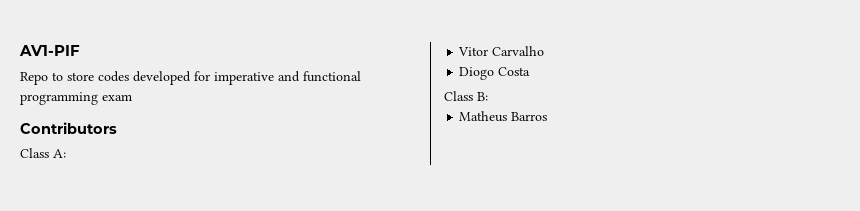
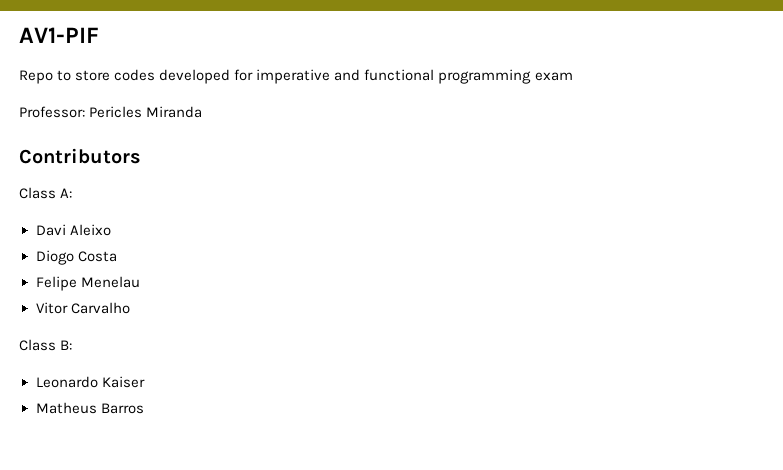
+ Professor: Pericles Miranda
- Vitor Carvalho
+ Davi Aleixo
+ Felipe Menelau
+ Vitor Carvalho
+ Leonardo Kaiser

